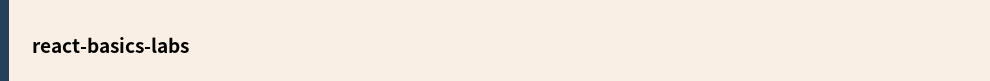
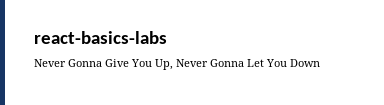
+ Never Gonna Give You Up, Never Gonna Let You Down

